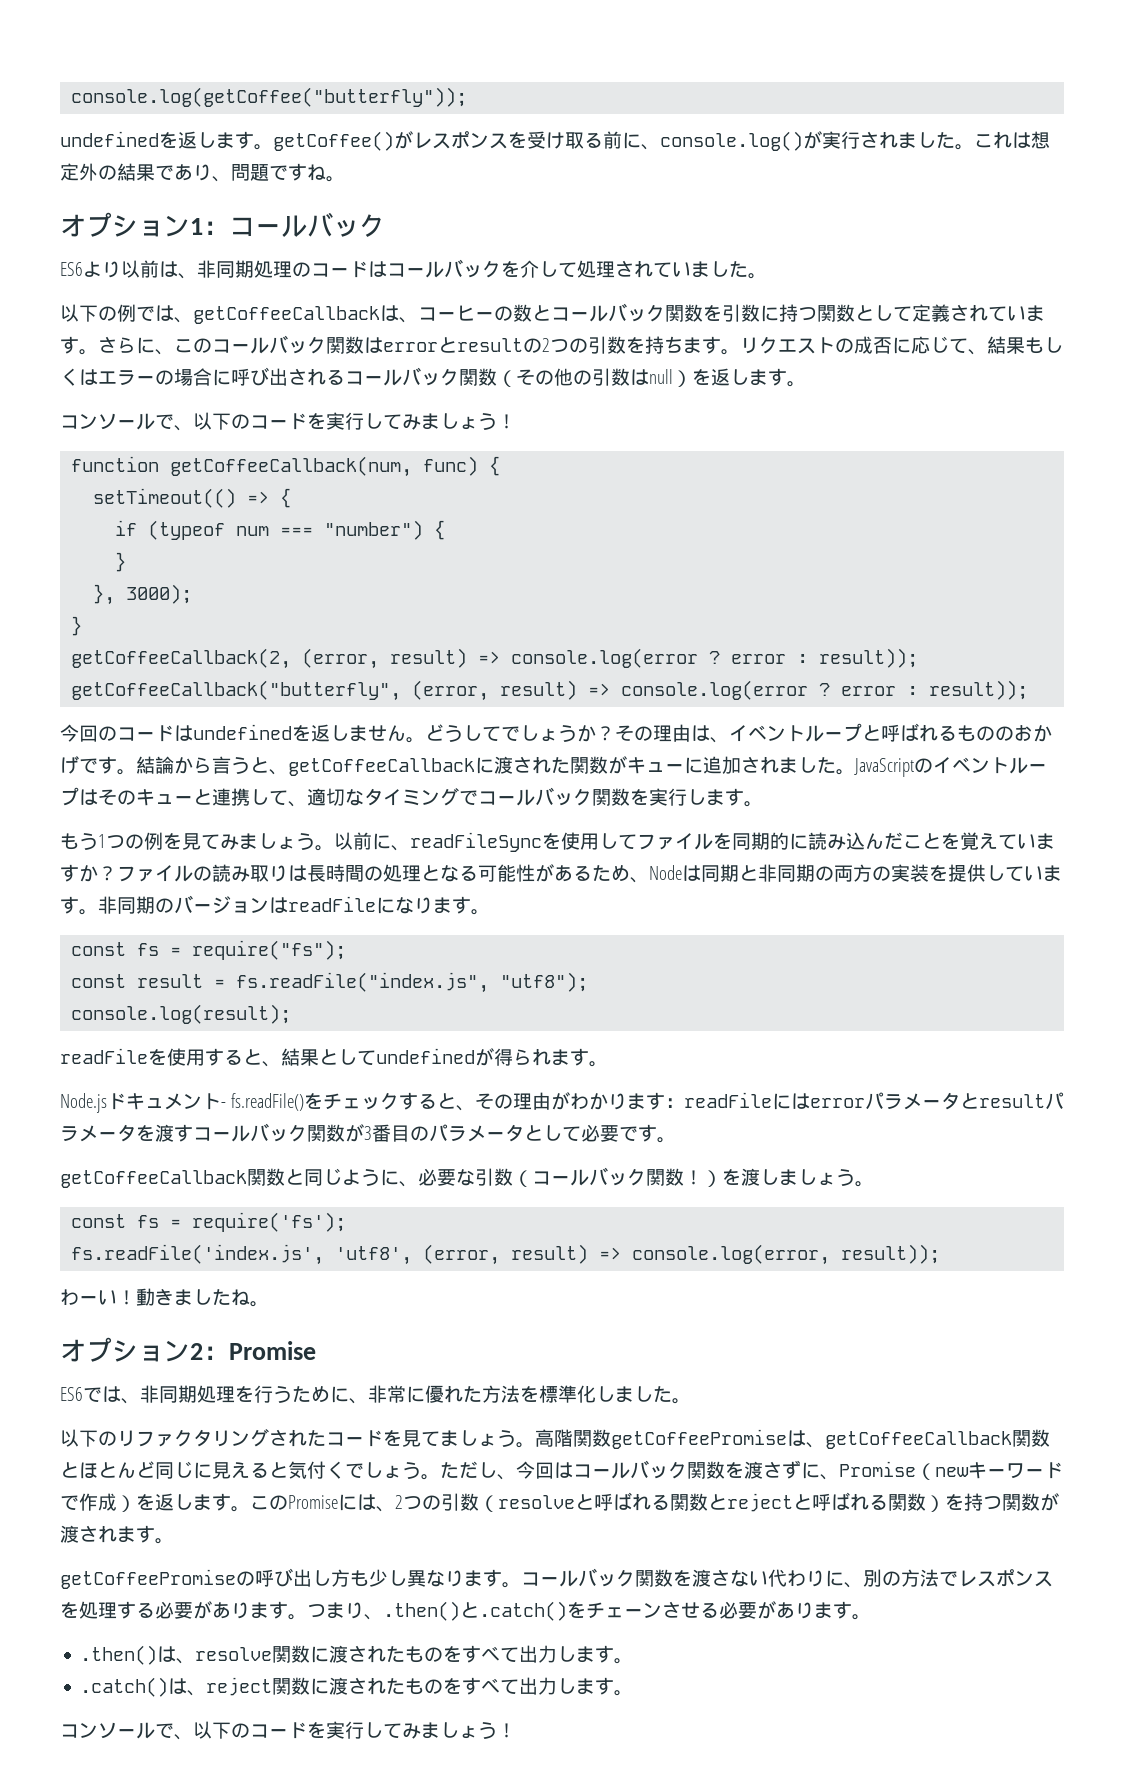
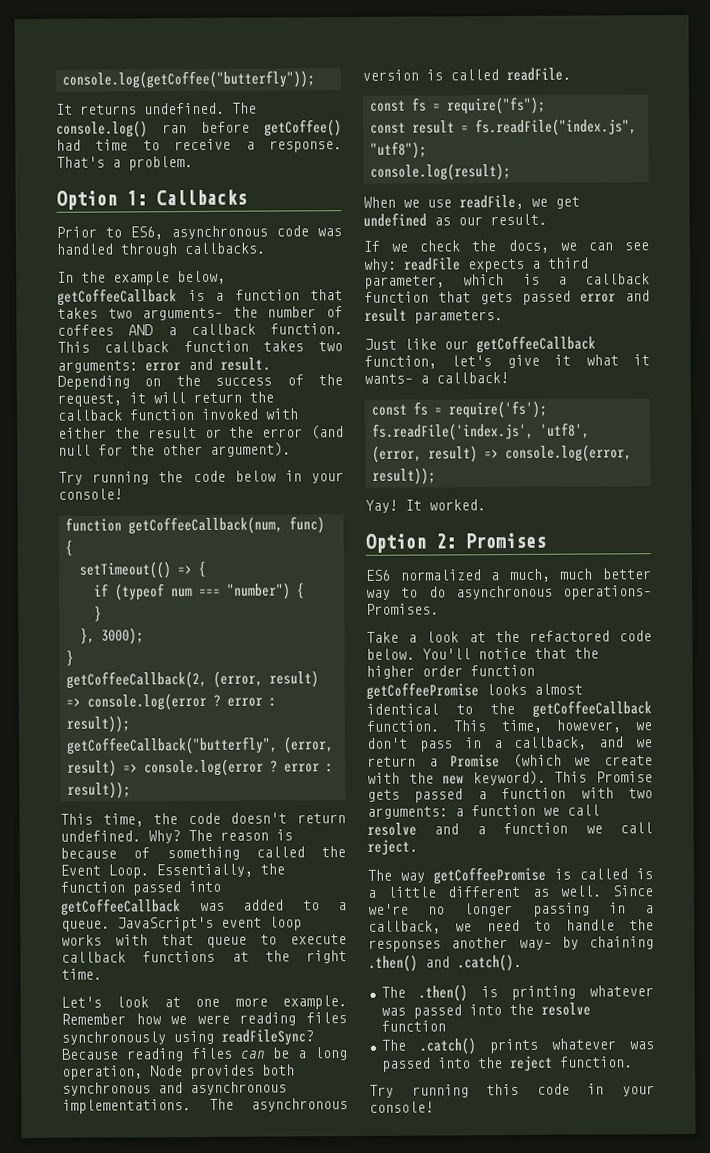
- undefinedを返します。getCoffee()がレスポンスを受け取る前に、console.log()が実行されました。これは想定外の結果であり、問題ですね。
- オプション1：コールバック
- ES6より以前は、非同期処理のコードはコールバックを介して処理されていました。
- 以下の例では、getCoffeeCallbackは、コーヒーの数とコールバック関数を引数に持つ関数として定義されています。さらに、このコールバック関数はerrorとresultの2つの引数を持ちます。リクエストの成否に応じて、結果もしくはエラーの場合に呼び出されるコールバック関数（その他の引数はnull）を返します。
- コンソールで、以下のコードを実行してみましょう！
+ It returns undefined. The console.log() ran before getCoffee() had time to receive a response. That's a problem.
+ Option 1: Callbacks
+ Prior to ES6, asynchronous code was handled through callbacks.
+ In the example below, getCoffeeCallback is a function that takes two arguments– the number of coffees AND a callback function. This callback function takes two arguments: error and result. Depending on the success of the request, it will return the callback function invoked with either the result or the error (and null for the other argument).
+ Try running the code below in your console!
- 今回のコードはundefinedを返しません。どうしてでしょうか？その理由は、イベントループと呼ばれるもののおかげです。結論から言うと、getCoffeeCallbackに渡された関数がキューに追加されました。JavaScriptのイベントループはそのキューと連携して、適切なタイミングでコールバック関数を実行します。
- もう1つの例を見てみましょう。以前に、readFileSyncを使用してファイルを同期的に読み込んだことを覚えていますか？ファイルの読み取りは長時間の処理となる可能性があるため、Nodeは同期と非同期の両方の実装を提供しています。非同期のバージョンはreadFileになります。
+ This time, the code doesn't return undefined. Why? The reason is because of something called the Event Loop. Essentially, the function passed into getCoffeeCallback was added to a queue. JavaScript's event loop works with that queue to execute callback functions at the right time.
+ Let's look at one more example. Remember how we were reading files synchronously using readFileSync? Because reading files can be a long operation, Node provides both synchronous and asynchronous implementations. The asynchronous version is called readFile.
- readFileを使用すると、結果としてundefinedが得られます。
- Node.jsドキュメント- fs.readFile()をチェックすると、その理由がわかります：readFileにはerrorパラメータとresultパラメータを渡すコールバック関数が3番目のパラメータとして必要です。
- getCoffeeCallback関数と同じように、必要な引数（コールバック関数！）を渡しましょう。
+ When we use readFile, we get undefined as our result.
+ If we check the docs, we can see why: readFile expects a third parameter, which is a callback function that gets passed error and result parameters.
+ Just like our getCoffeeCallback function, let's give it what it wants– a callback!
- わーい！動きましたね。
- オプション2：Promise
- ES6では、非同期処理を行うために、非常に優れた方法を標準化しました。
- 以下のリファクタリングされたコードを見てましょう。高階関数getCoffeePromiseは、getCoffeeCallback関数とほとんど同じに見えると気付くでしょう。ただし、今回はコールバック関数を渡さずに、Promise（newキーワードで作成）を返します。このPromiseには、2つの引数（resolveと呼ばれる関数とrejectと呼ばれる関数）を持つ関数が渡されます。
- getCoffeePromiseの呼び出し方も少し異なります。コールバック関数を渡さない代わりに、別の方法でレスポンスを処理する必要があります。つまり、.then()と.catch()をチェーンさせる必要があります。
- .then()は、resolve関数に渡されたものをすべて出力します。
- .catch()は、reject関数に渡されたものをすべて出力します。
- コンソールで、以下のコードを実行してみましょう！
+ Yay! It worked.
+ Option 2: Promises
+ ES6 normalized a much, much better way to do asynchronous operations– Promises.
+ Take a look at the refactored code below. You'll notice that the higher order function getCoffeePromise looks almost identical to the getCoffeeCallback function. This time, however, we don't pass in a callback, and we return a Promise (which we create with the new keyword). This Promise gets passed a function with two arguments: a function we call resolve and a function we call reject.
+ The way getCoffeePromise is called is a little different as well. Since we're no longer passing in a callback, we need to handle the responses another way– by chaining .then() and .catch().
+ The .then() is printing whatever was passed into the resolve function
+ The .catch() prints whatever was passed into the reject function.
+ Try running this code in your console!

